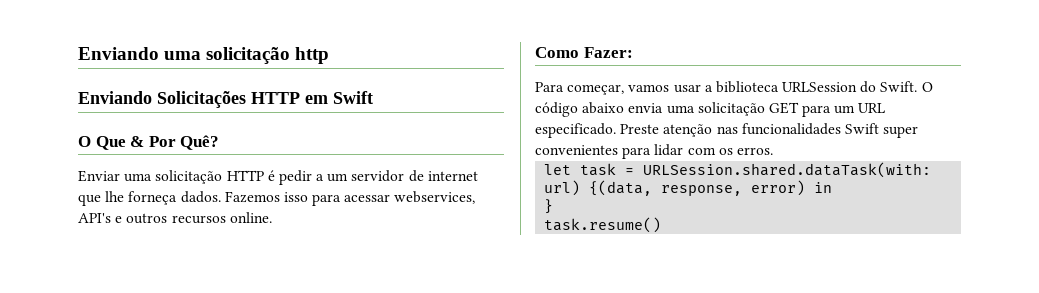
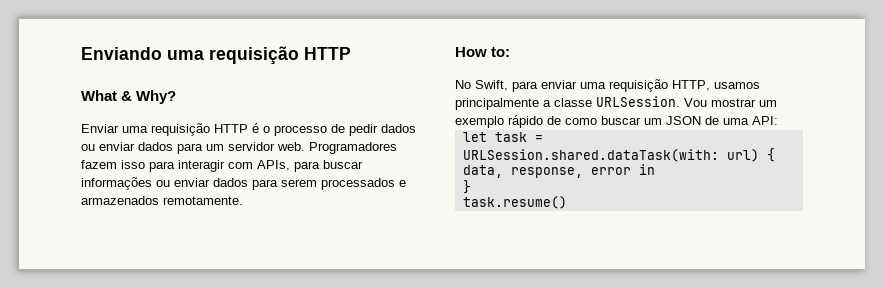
- Enviando uma solicitação http
- Enviando Solicitações HTTP em Swift
- O Que & Por Quê?
+ Enviando uma requisição HTTP
+ What & Why?
- Enviar uma solicitação HTTP é pedir a um servidor de internet que lhe forneça dados. Fazemos isso para acessar webservices, API's e outros recursos online.
- Como Fazer:
- Para começar, vamos usar a biblioteca URLSession do Swift. O código abaixo envia uma solicitação GET para um URL especificado. Preste atenção nas funcionalidades Swift super convenientes para lidar com os erros.
+ Enviar uma requisição HTTP é o processo de pedir dados ou enviar dados para um servidor web. Programadores fazem isso para interagir com APIs, para buscar informações ou enviar dados para serem processados e armazenados remotamente.
+ How to:
+ No Swift, para enviar uma requisição HTTP, usamos principalmente a classe URLSession. Vou mostrar um exemplo rápido de como buscar um JSON de uma API:
- let task = URLSession.shared.dataTask(with: url) {(data, response, error) in
+ let task = URLSession.shared.dataTask(with: url) { data, response, error in

